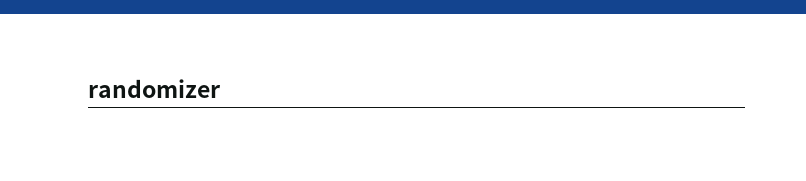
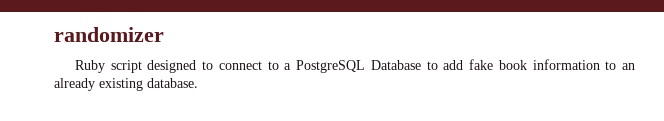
+ Ruby script designed to connect to a PostgreSQL Database to add fake book information to an already existing database.

